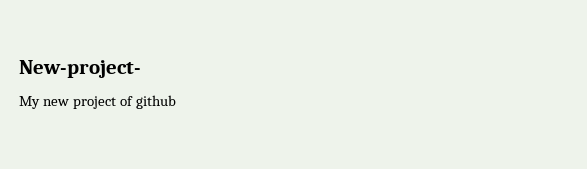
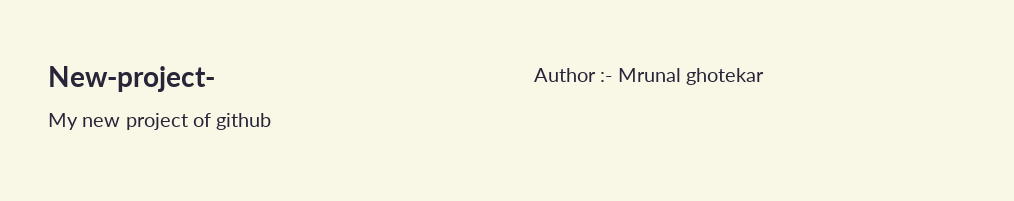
+ Author :- Mrunal ghotekar

